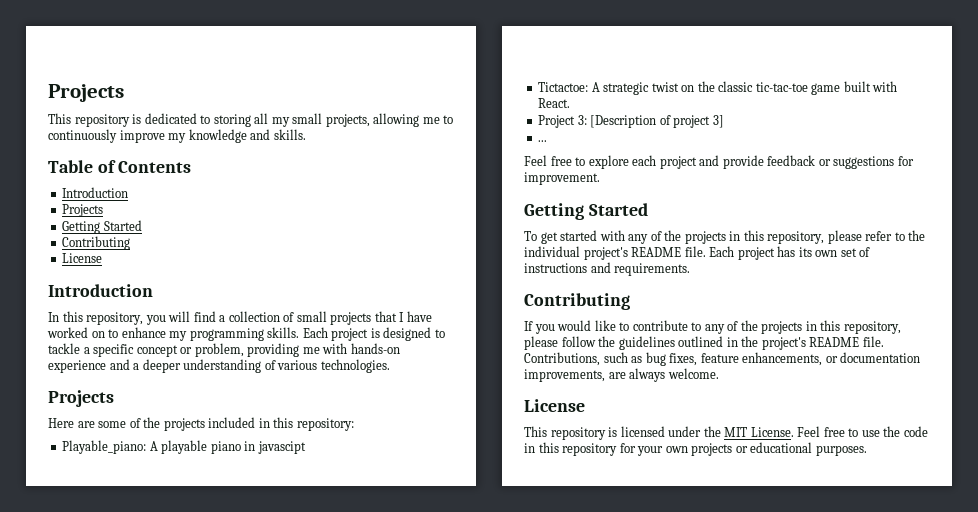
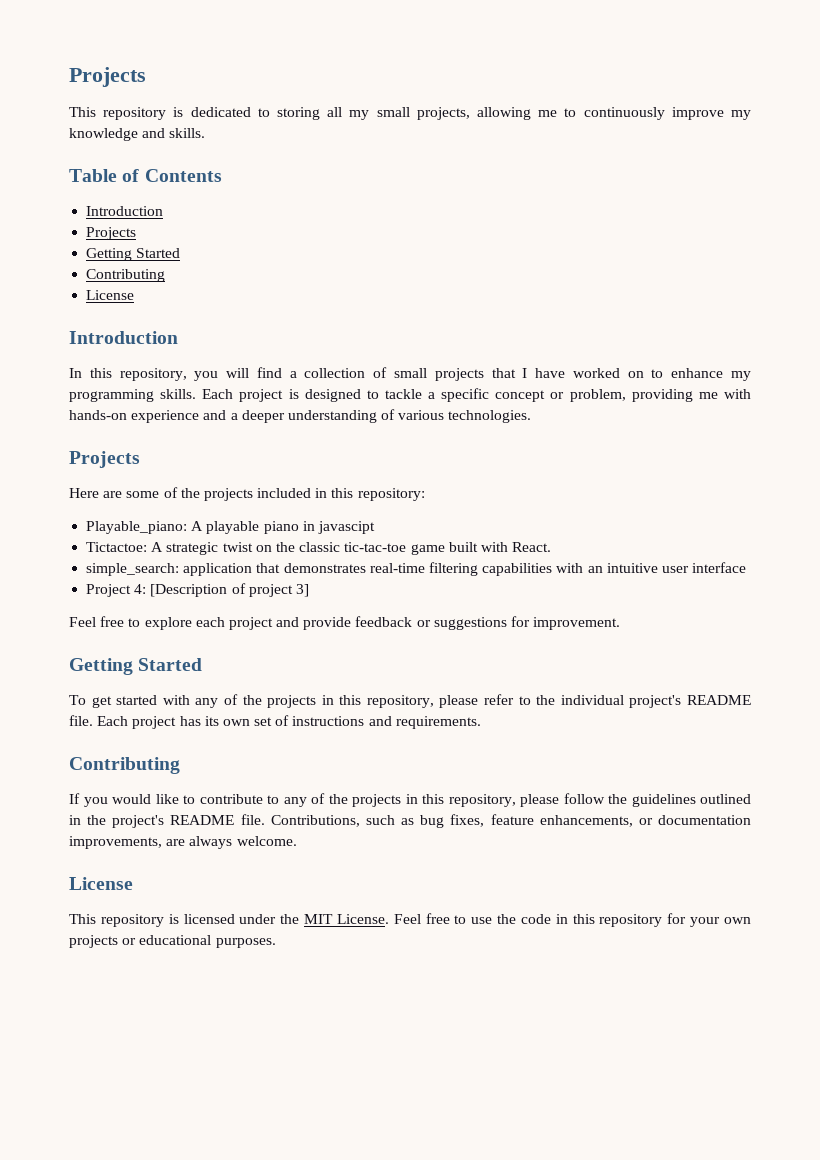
+ simple_search: application that demonstrates real-time filtering capabilities with an intuitive user interface
- Project 3: [Description of project 3]
+ Project 4: [Description of project 3]
- ...

